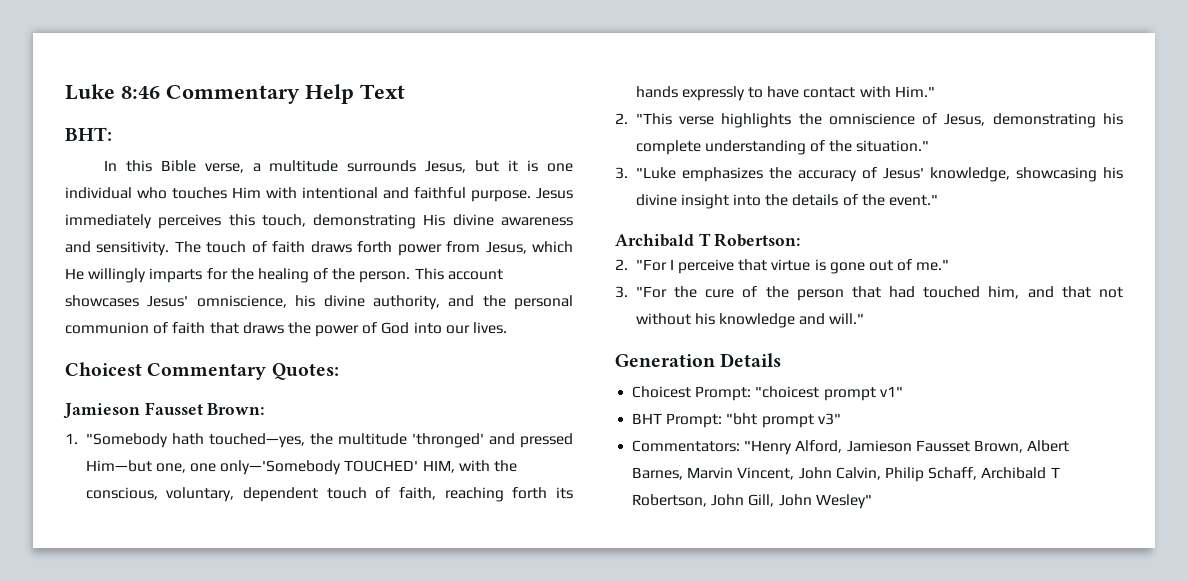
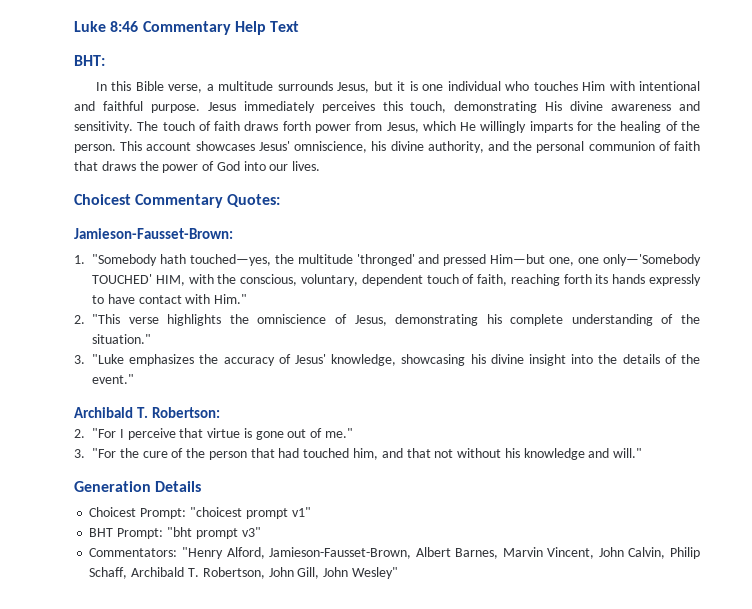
- Jamieson Fausset Brown:
+ Jamieson-Fausset-Brown:
- Archibald T Robertson:
+ Archibald T. Robertson:
- Commentators: "Henry Alford, Jamieson Fausset Brown, Albert Barnes, Marvin Vincent, John Calvin, Philip Schaff, Archibald T Robertson, John Gill, John Wesley"
+ Commentators: "Henry Alford, Jamieson-Fausset-Brown, Albert Barnes, Marvin Vincent, John Calvin, Philip Schaff, Archibald T. Robertson, John Gill, John Wesley"

